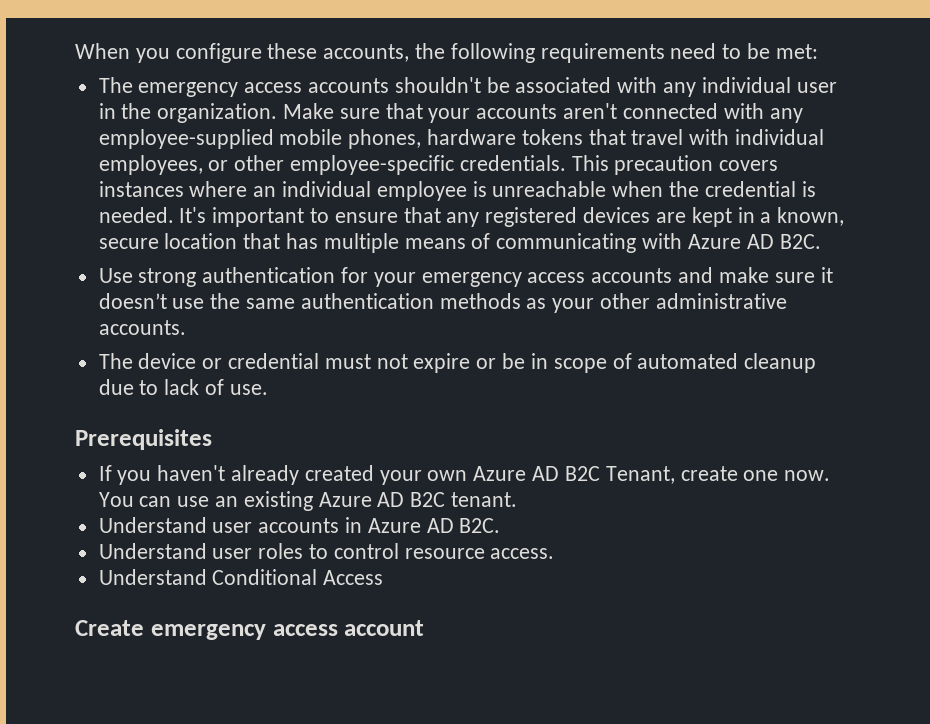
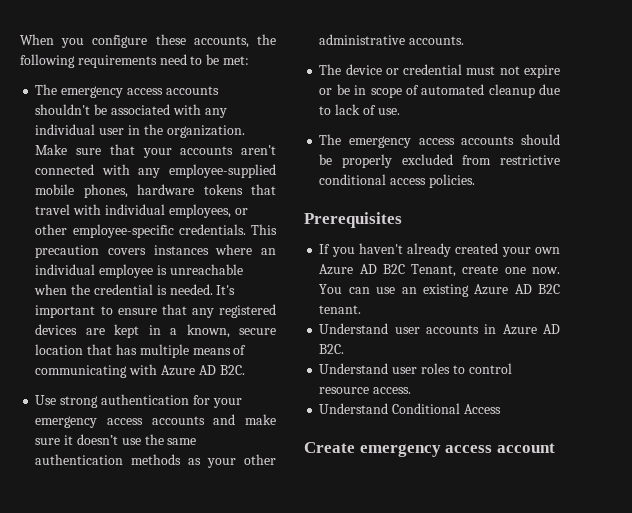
+ The emergency access accounts should be properly excluded from restrictive conditional access policies.

